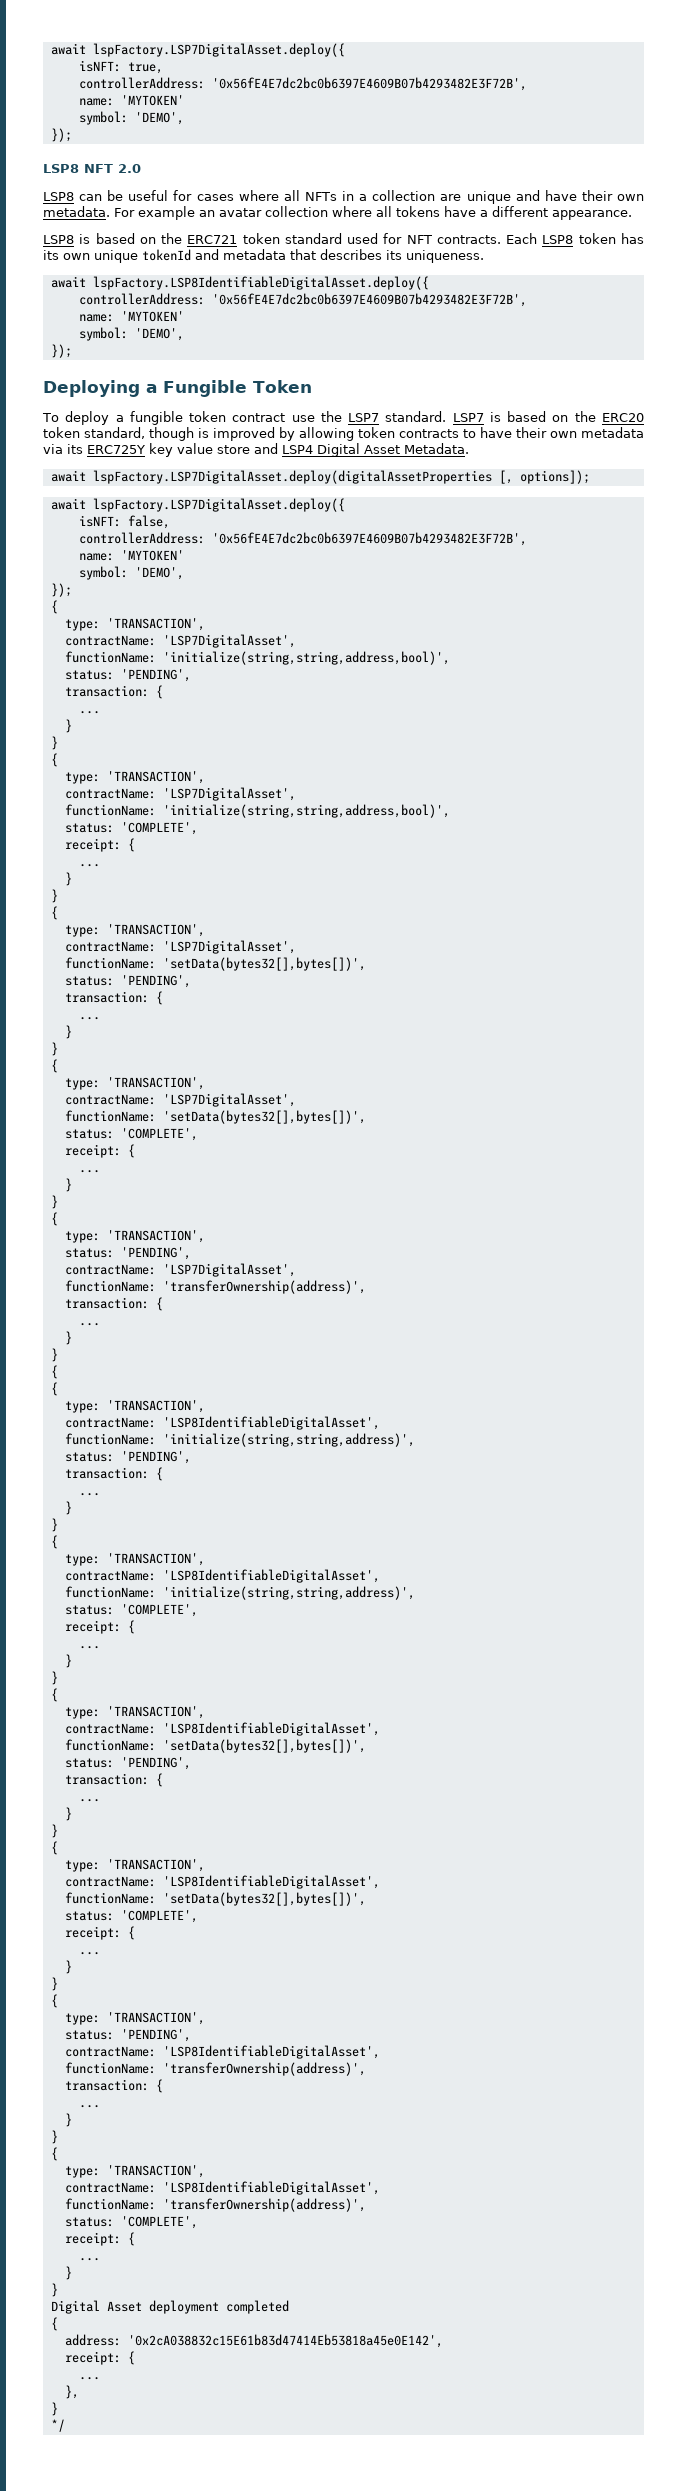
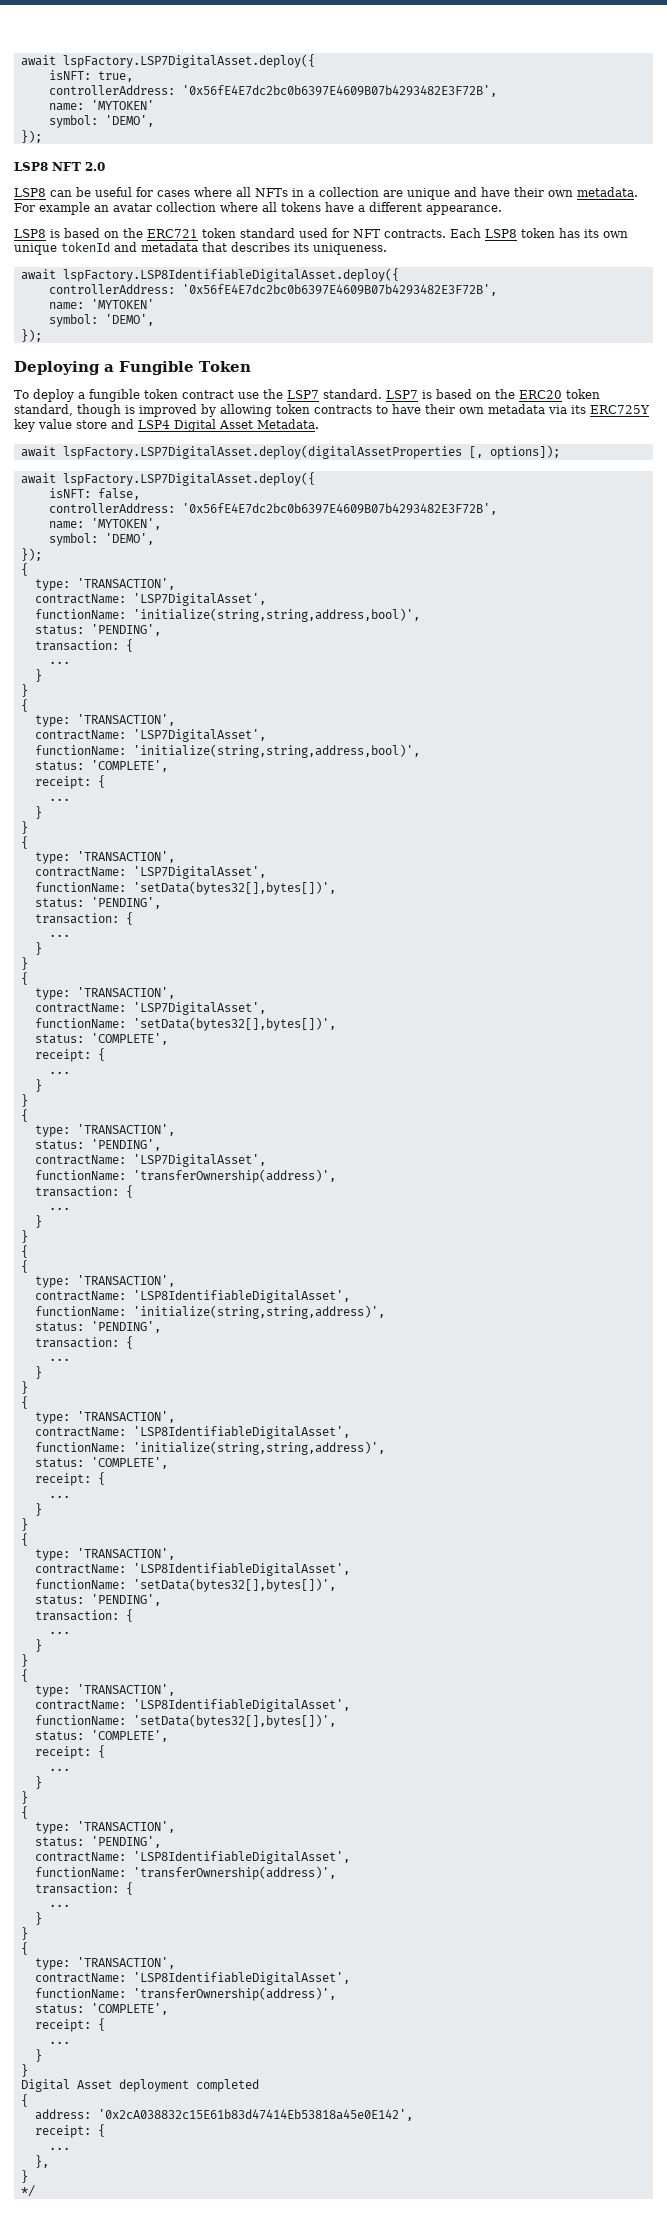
  isNFT: false,
  controllerAddress: '0x56fE4E7dc2bc0b6397E4609B07b4293482E3F72B',
- name: 'MYTOKEN'
+ name: 'MYTOKEN',

